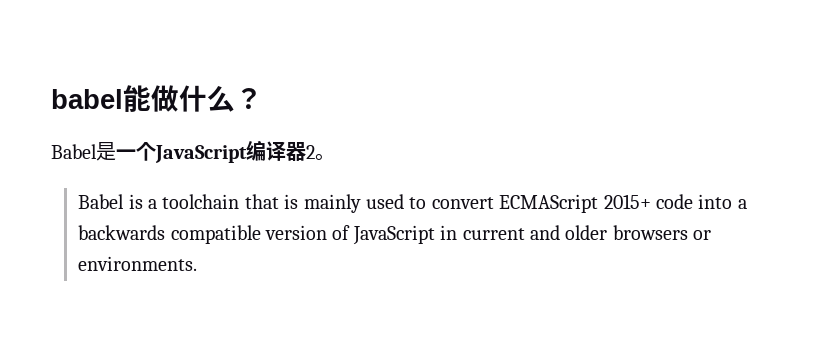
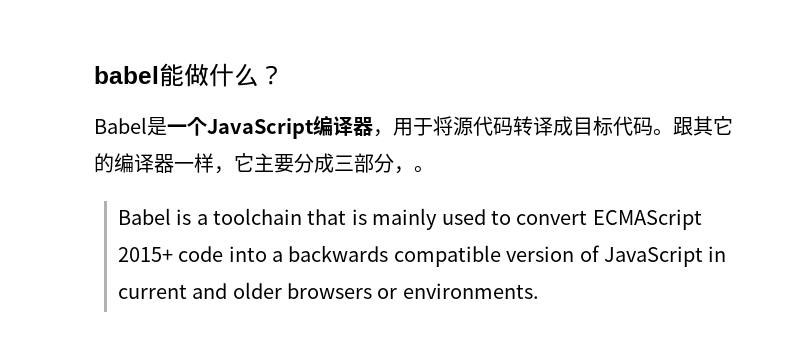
- Babel是一个JavaScript编译器2。
+ Babel是一个JavaScript编译器，用于将源代码转译成目标代码。跟其它的编译器一样，它主要分成三部分，。

